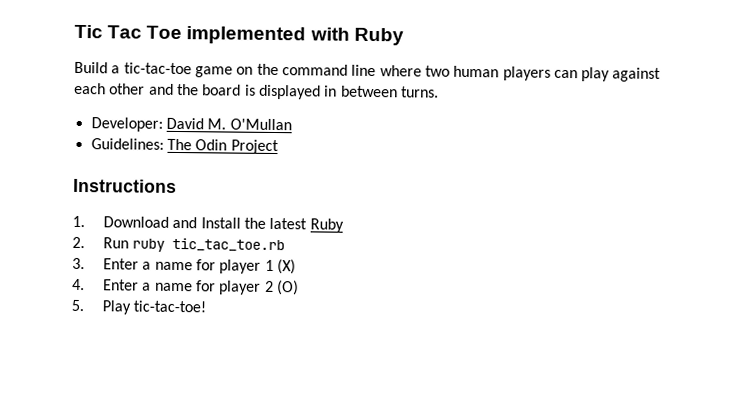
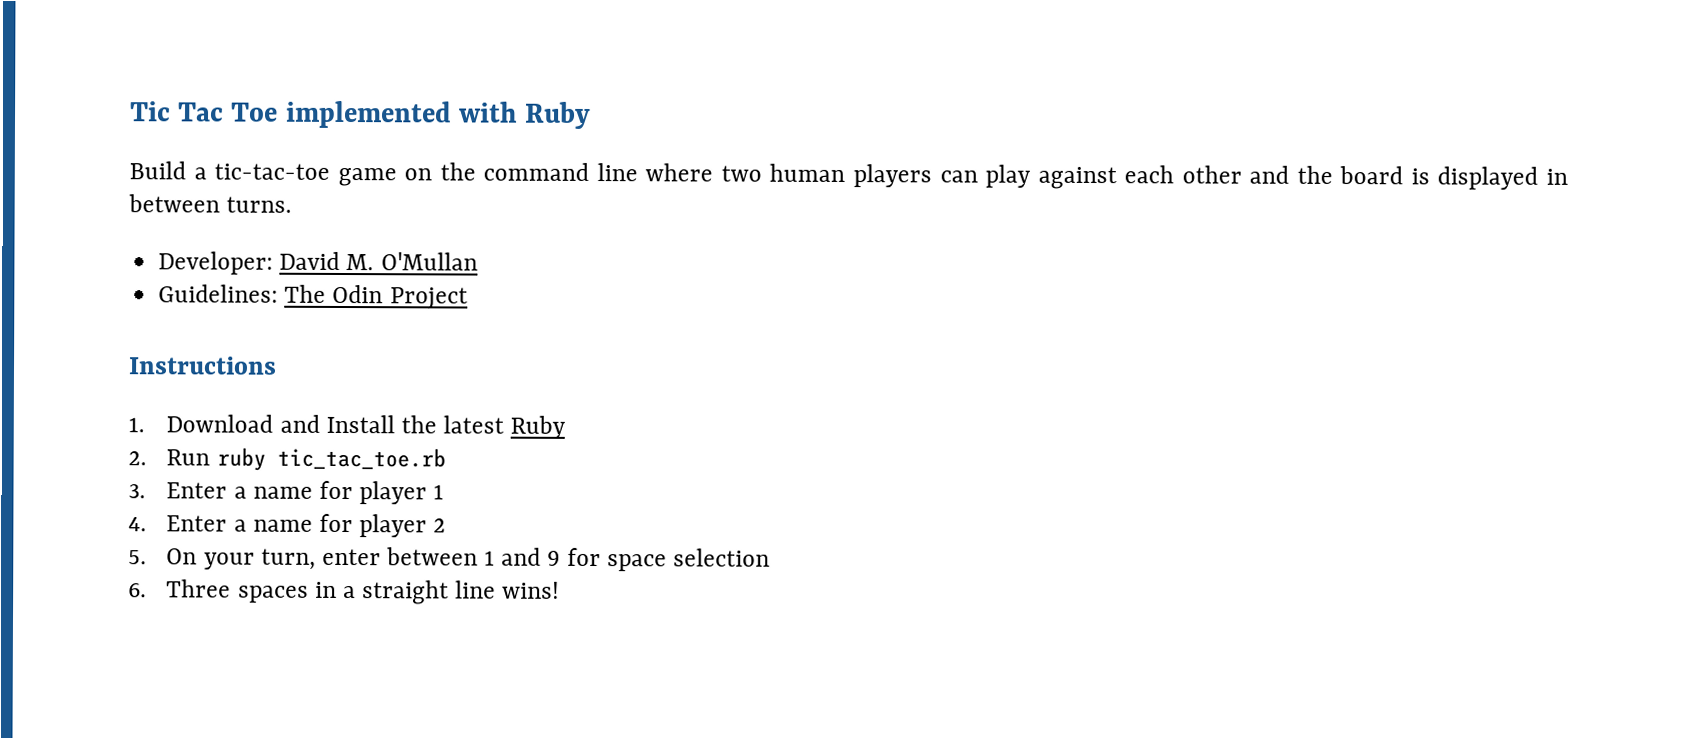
- 3. Enter a name for player 1 (X)
+ 3. Enter a name for player 1
- 4. Enter a name for player 2 (O)
+ 4. Enter a name for player 2
- 5. Play tic-tac-toe!
+ 5. On your turn, enter between 1 and 9 for space selection
+ 6. Three spaces in a straight line wins!

